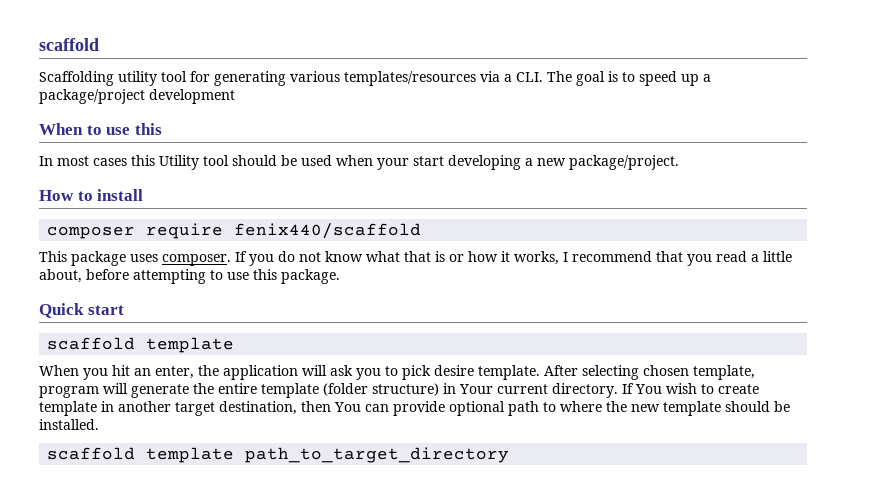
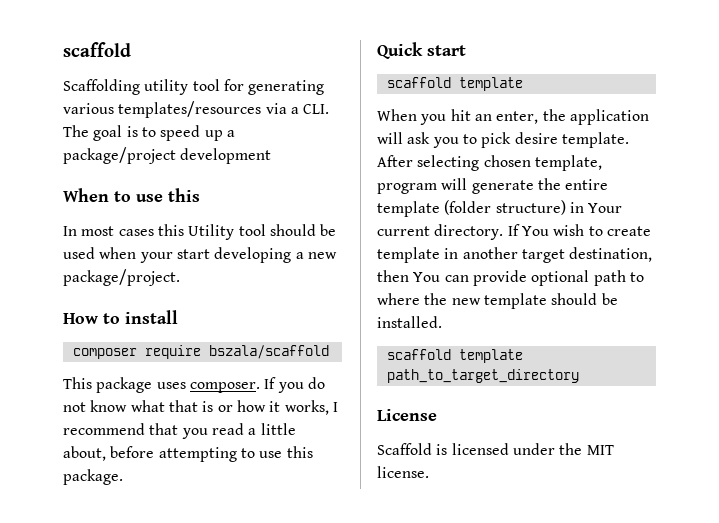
- composer require fenix440/scaffold
+ composer require bszala/scaffold
+ License
+ Scaffold is licensed under the MIT license.

